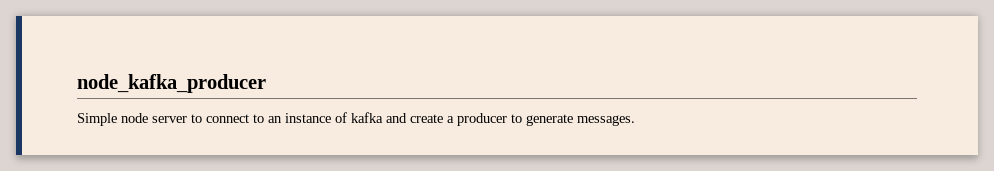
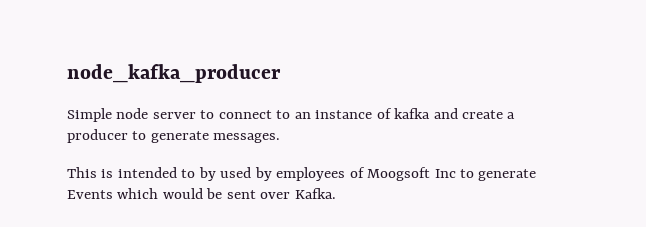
+ This is intended to by used by employees of Moogsoft Inc to generate Events which would be sent over Kafka.

